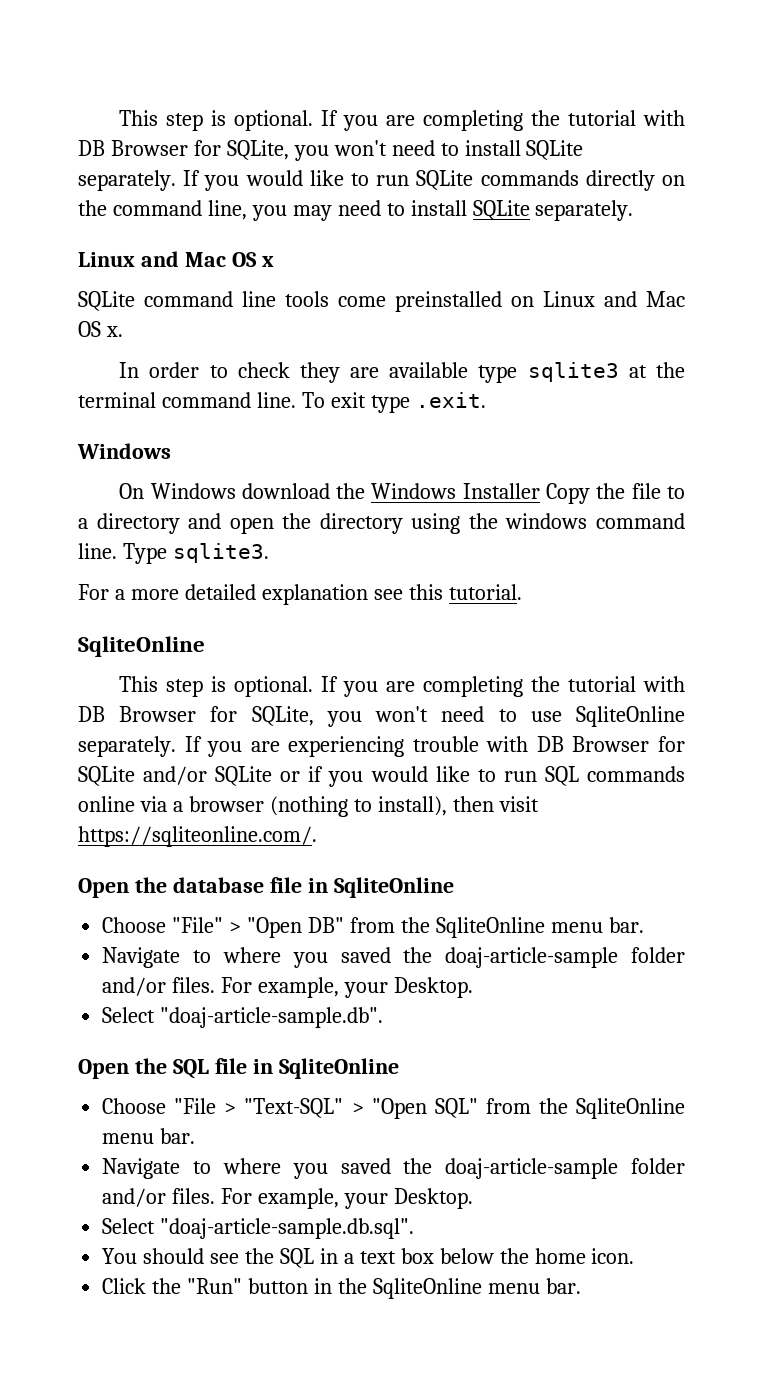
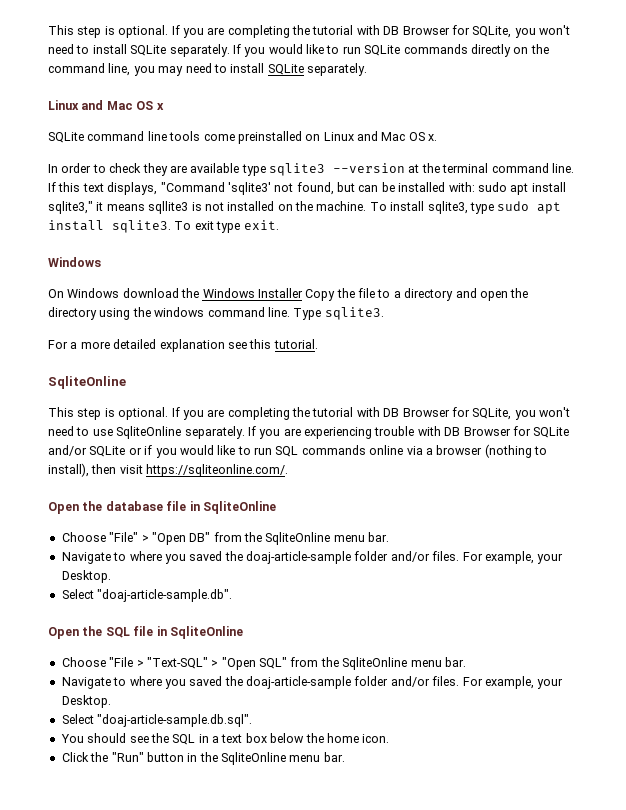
- In order to check they are available type sqlite3 at the terminal command line.
+ In order to check they are available type sqlite3 --version at the terminal command line.
+ If this text displays, "Command 'sqlite3' not found, but can be installed with: sudo apt install sqlite3," it means sqllite3 is not installed on the machine. To install sqlite3, type sudo apt install sqlite3.
- To exit type .exit.
+ To exit type exit.

